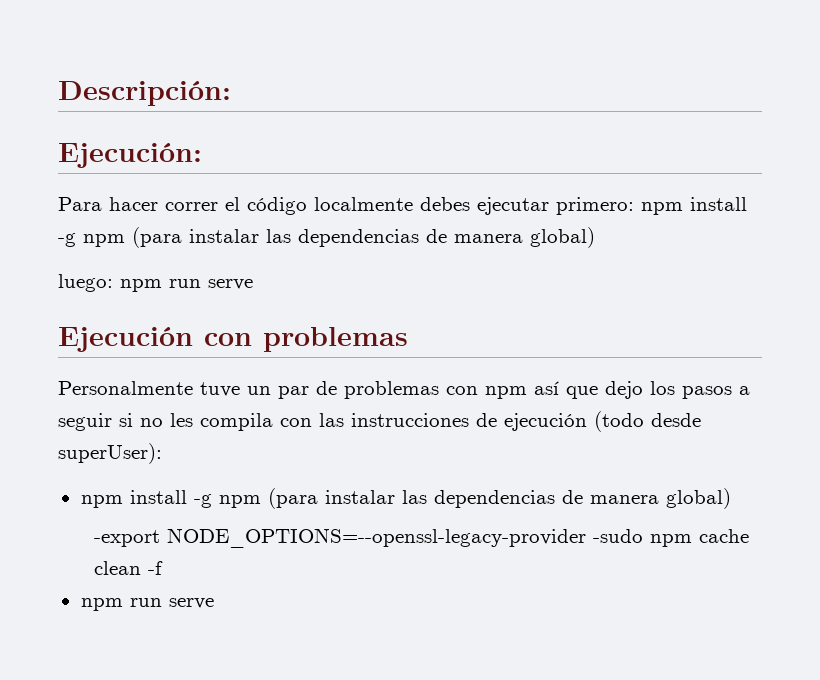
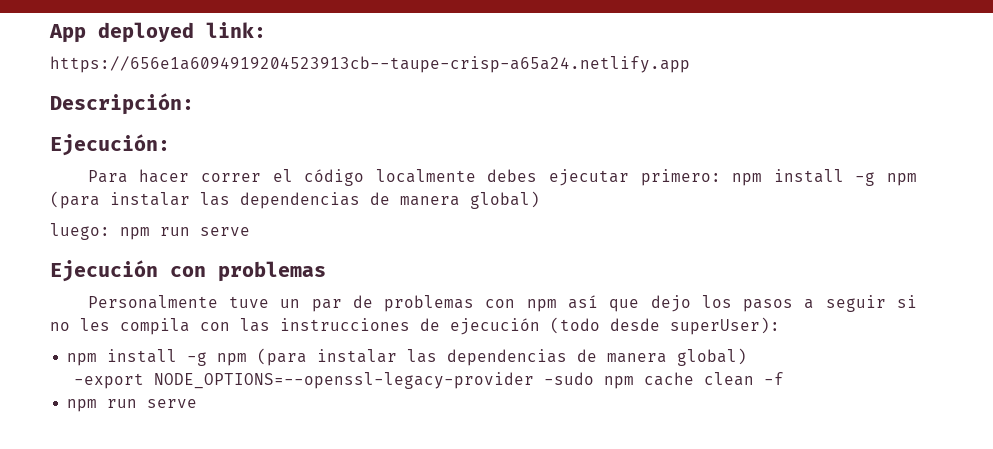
+ App deployed link:
+ https://656e1a6094919204523913cb--taupe-crisp-a65a24.netlify.app

